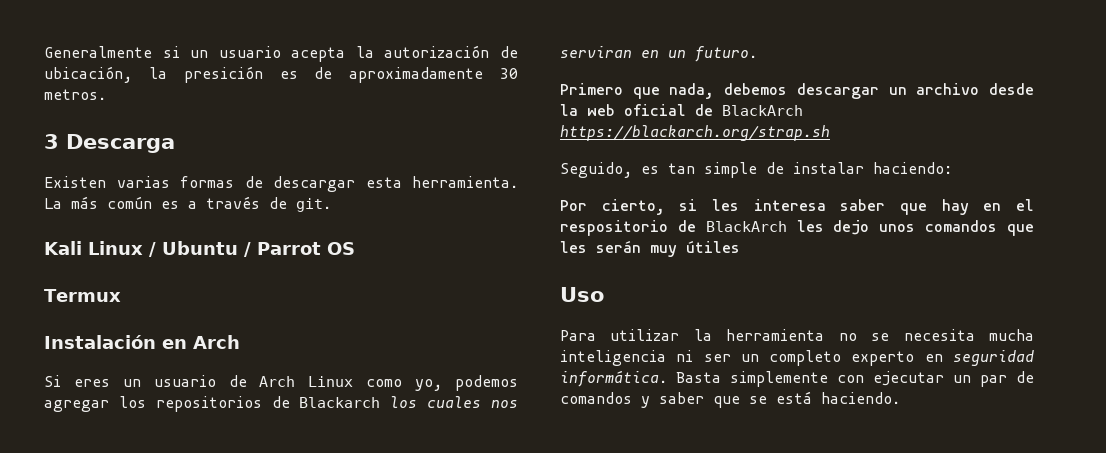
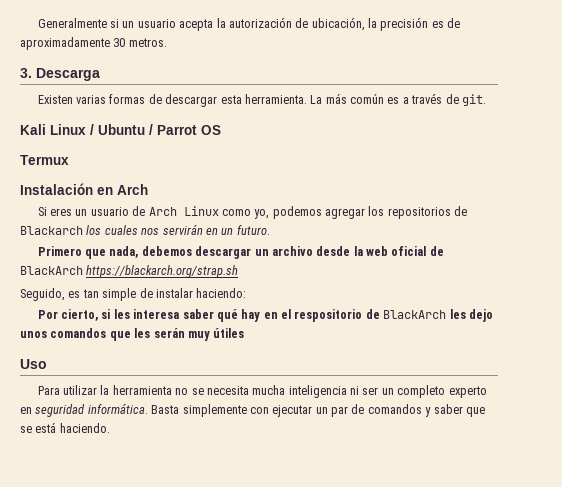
- Generalmente si un usuario acepta la autorización de ubicación, la presición es de aproximadamente 30 metros.
+ Generalmente si un usuario acepta la autorización de ubicación, la precisión es de aproximadamente 30 metros.
- 3 Descarga
+ 3. Descarga
- Si eres un usuario de Arch Linux como yo, podemos agregar los repositorios de Blackarch los cuales nos serviran en un futuro.
+ Si eres un usuario de Arch Linux como yo, podemos agregar los repositorios de Blackarch los cuales nos servirán en un futuro.
- Por cierto, si les interesa saber que hay en el respositorio de BlackArch les dejo unos comandos que les serán muy útiles
+ Por cierto, si les interesa saber qué hay en el respositorio de BlackArch les dejo unos comandos que les serán muy útiles

